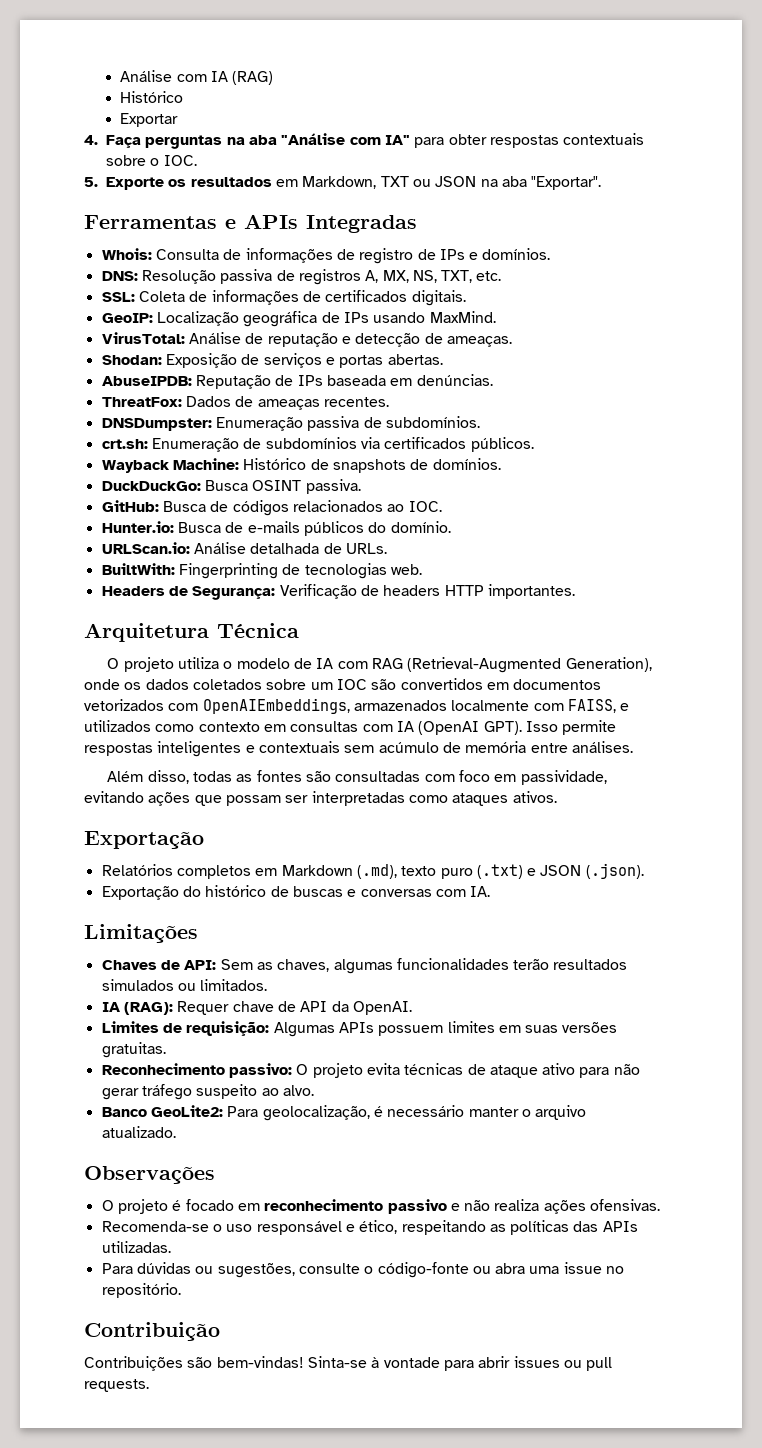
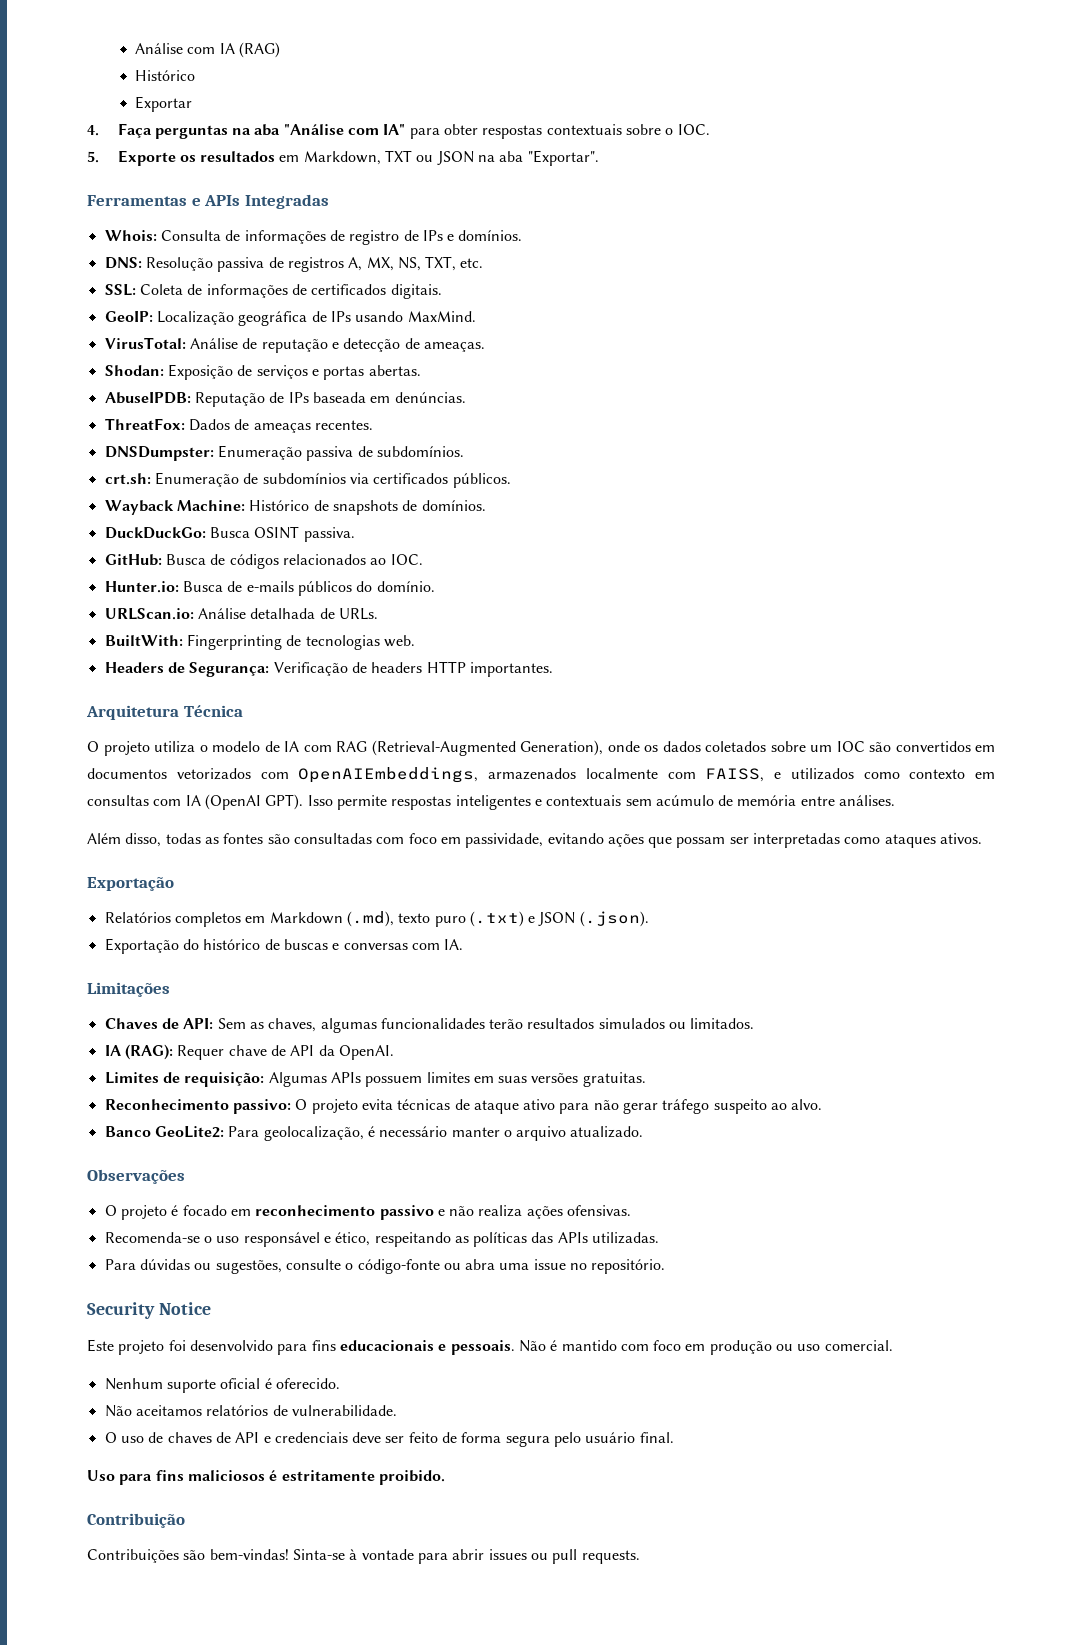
+ Security Notice
+ Este projeto foi desenvolvido para fins educacionais e pessoais. Não é mantido com foco em produção ou uso comercial.
+ Nenhum suporte oficial é oferecido.
+ Não aceitamos relatórios de vulnerabilidade.
+ O uso de chaves de API e credenciais deve ser feito de forma segura pelo usuário final.
+ Uso para fins maliciosos é estritamente proibido.

